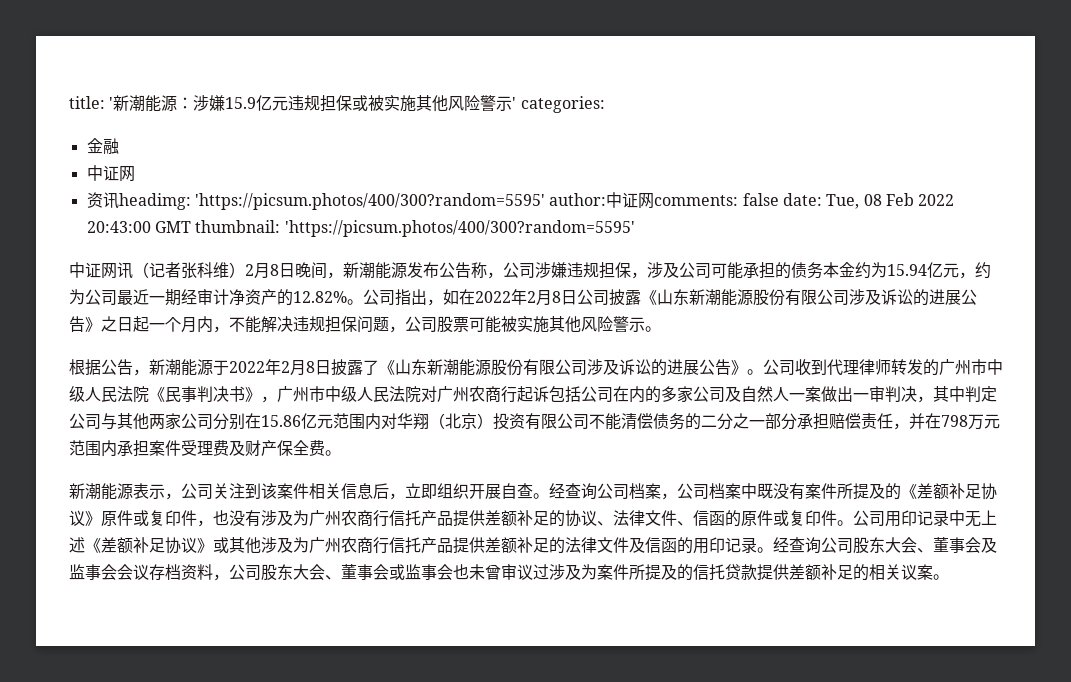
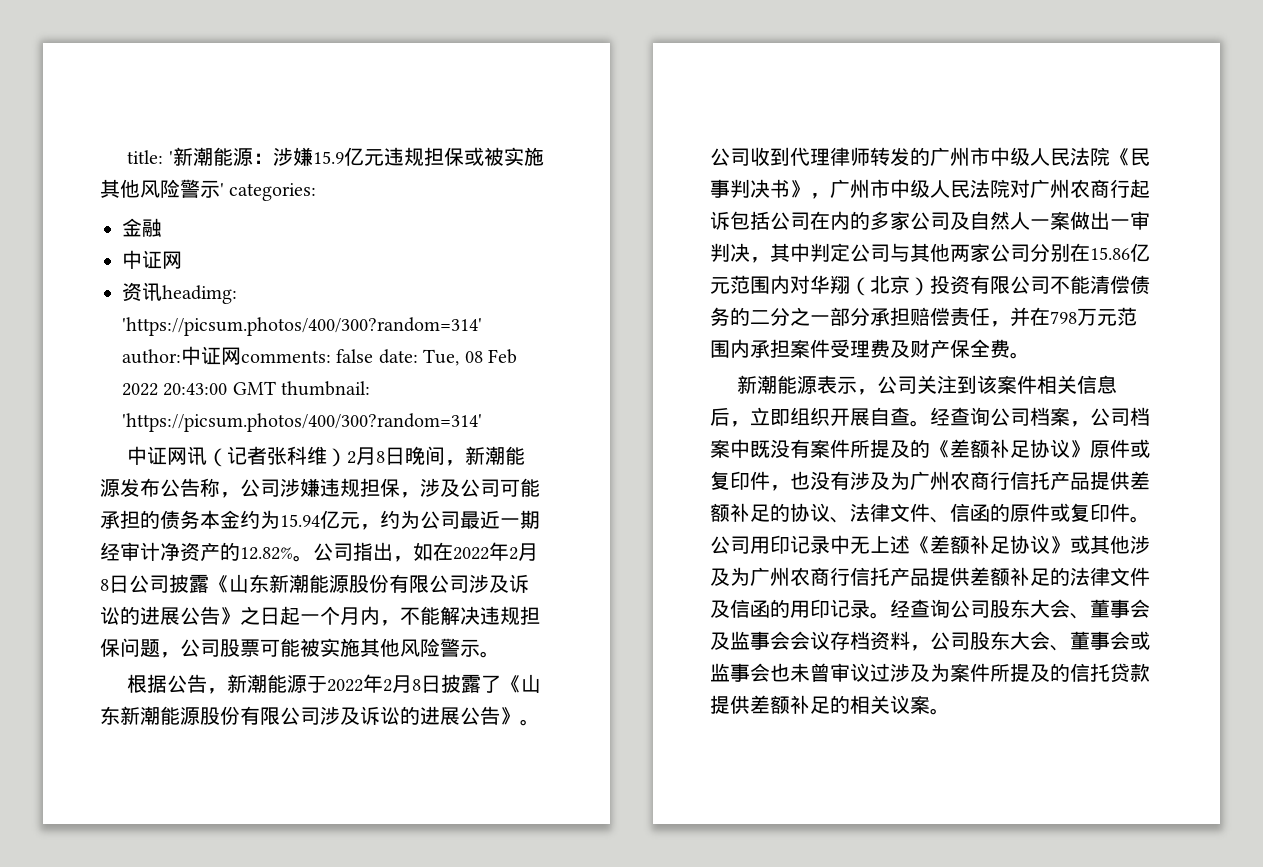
- 资讯headimg: 'https://picsum.photos/400/300?random=5595' author:中证网comments: false date: Tue, 08 Feb 2022 20:43:00 GMT thumbnail: 'https://picsum.photos/400/300?random=5595'
+ 资讯headimg: 'https://picsum.photos/400/300?random=314' author:中证网comments: false date: Tue, 08 Feb 2022 20:43:00 GMT thumbnail: 'https://picsum.photos/400/300?random=314'

